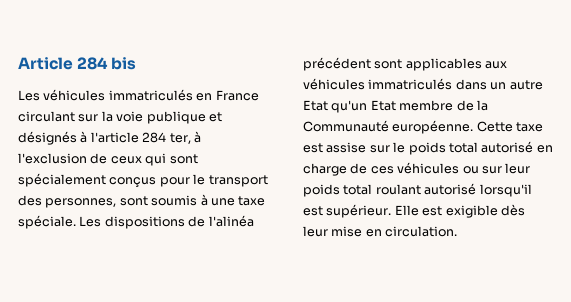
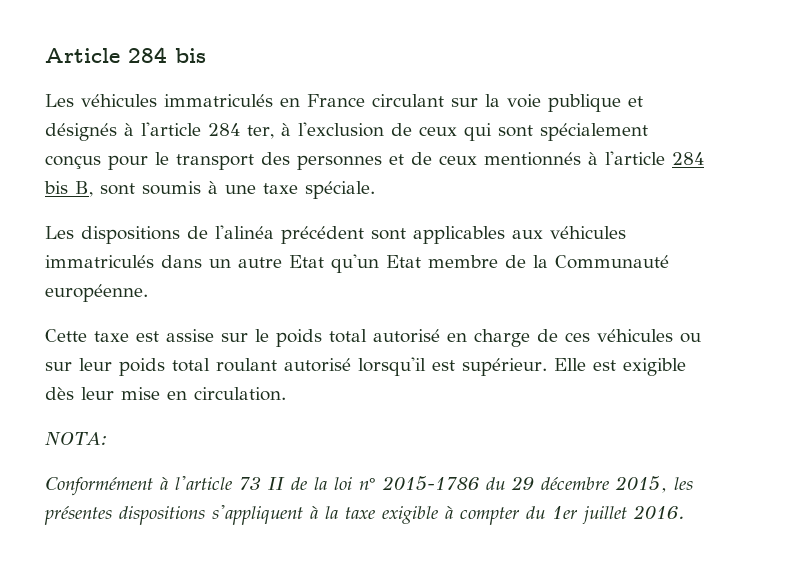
- Les véhicules immatriculés en France circulant sur la voie publique et désignés à l'article 284 ter, à l'exclusion de ceux qui sont spécialement conçus pour le transport des personnes, sont soumis à une taxe spéciale. Les dispositions de l'alinéa précédent sont applicables aux véhicules immatriculés dans un autre Etat qu'un Etat membre de la Communauté européenne. Cette taxe est assise sur le poids total autorisé en charge de ces véhicules ou sur leur poids total roulant autorisé lorsqu'il est supérieur.
+ Les véhicules immatriculés en France circulant sur la voie publique et désignés à l'article 284 ter, à l'exclusion de ceux qui sont spécialement conçus pour le transport des personnes et de ceux mentionnés à l'article 284 bis B, sont soumis à une taxe spéciale.
+ Les dispositions de l'alinéa précédent sont applicables aux véhicules immatriculés dans un autre Etat qu'un Etat membre de la Communauté européenne.
+ Cette taxe est assise sur le poids total autorisé en charge de ces véhicules ou sur leur poids total roulant autorisé lorsqu'il est supérieur.
+ NOTA:
+ Conformément à l'article 73 II de la loi n° 2015-1786 du 29 décembre 2015, les présentes dispositions s'appliquent à la taxe exigible à compter du 1er juillet 2016.

